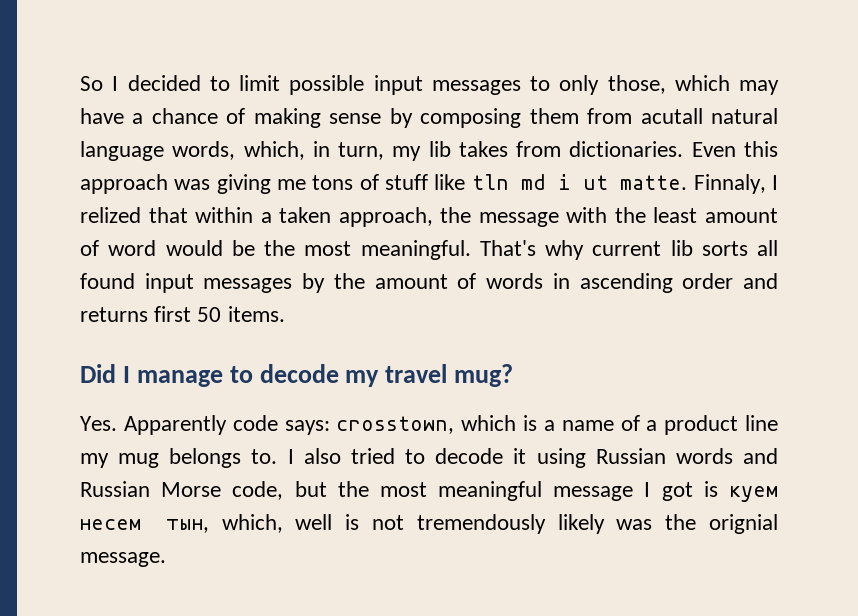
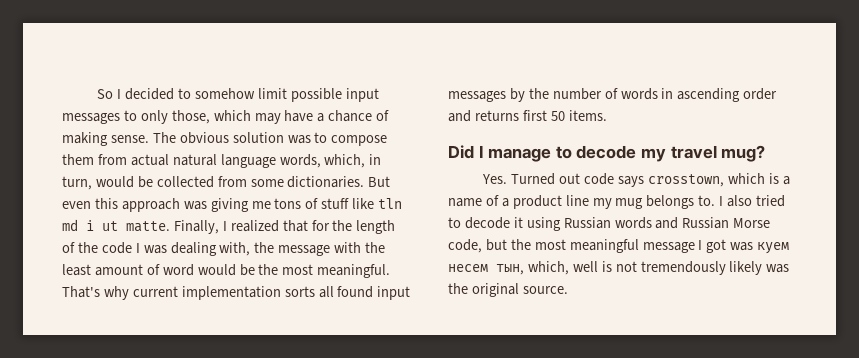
- So I decided to limit possible input messages to only those, which may have a chance of making sense by composing them from acutall natural language words, which, in turn, my lib takes from dictionaries. Even this approach was giving me tons of stuff like tln md i ut matte.
+ So I decided to somehow limit possible input messages to only those, which may have a chance of making sense. The obvious solution was to compose them from actual natural language words, which, in turn, would be collected from some dictionaries. But even this approach was giving me tons of stuff like tln md i ut matte.
- Finnaly, I relized that within a taken approach, the message with the least amount of word would be the most meaningful.
+ Finally, I realized that for the length of the code I was dealing with, the message with the least amount of word would be the most meaningful.
- That's why current lib sorts all found input messages by the amount of words in ascending order and returns first 50 items.
+ That's why current implementation sorts all found input messages by the number of words in ascending order and returns first 50 items.
- Yes. Apparently code says: crosstown, which is a name of a product line my mug belongs to.
+ Yes. Turned out code says crosstown, which is a name of a product line my mug belongs to.
- I also tried to decode it using Russian words and Russian Morse code, but the most meaningful message I got is куем несем тын, which, well is not tremendously likely was the orignial message.
+ I also tried to decode it using Russian words and Russian Morse code, but the most meaningful message I got was куем несем тын, which, well is not tremendously likely was the original source.

